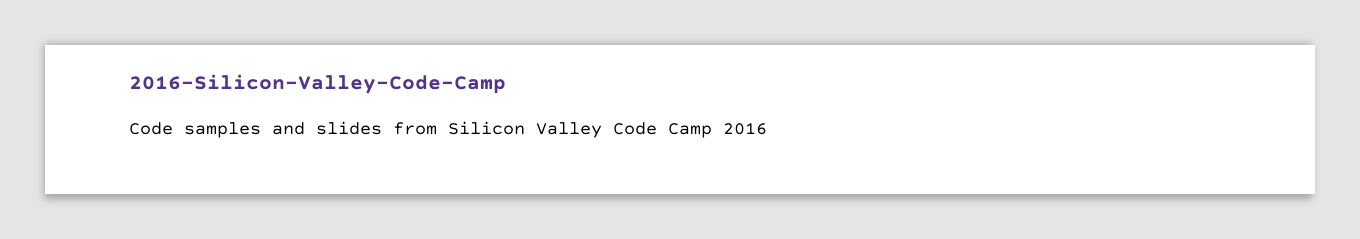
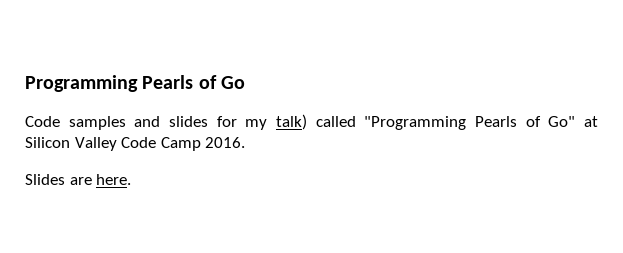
- 2016-Silicon-Valley-Code-Camp
+ Programming Pearls of Go
- Code samples and slides from Silicon Valley Code Camp 2016
+ Code samples and slides for my talk) called "Programming Pearls of Go" at Silicon Valley Code Camp 2016.
+ Slides are here.

